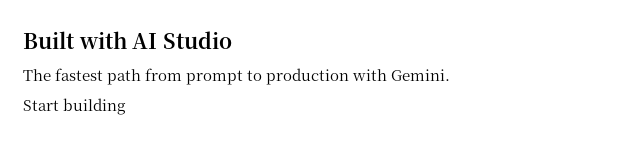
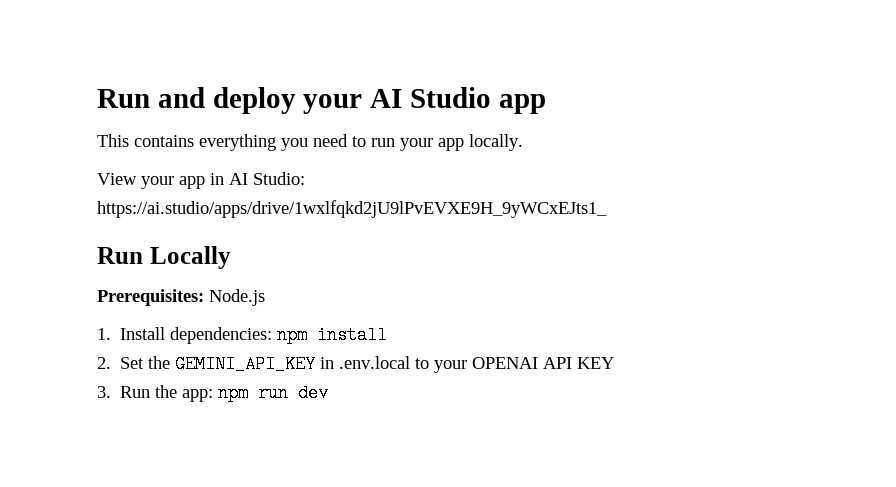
- Built with AI Studio
- The fastest path from prompt to production with Gemini.
- Start building
+ Run and deploy your AI Studio app
+ This contains everything you need to run your app locally.
+ View your app in AI Studio: https://ai.studio/apps/drive/1wxlfqkd2jU9lPvEVXE9H_9yWCxEJts1_
+ Run Locally
+ Prerequisites: Node.js
+ 1. Install dependencies: npm install
+ 2. Set the GEMINI_API_KEY in .env.local to your OPENAI API KEY
+ 3. Run the app: npm run dev

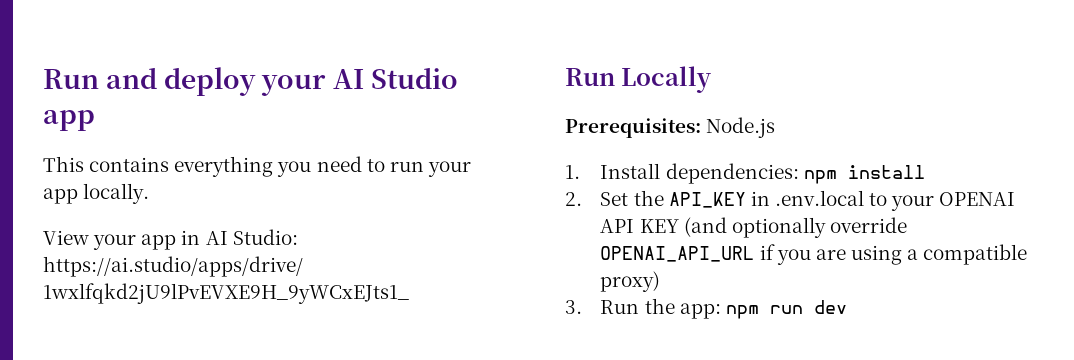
- 2. Set the GEMINI_API_KEY in .env.local to your OPENAI API KEY
+ 2. Set the API_KEY in .env.local to your OPENAI API KEY (and optionally override OPENAI_API_URL if you are using a compatible proxy)

